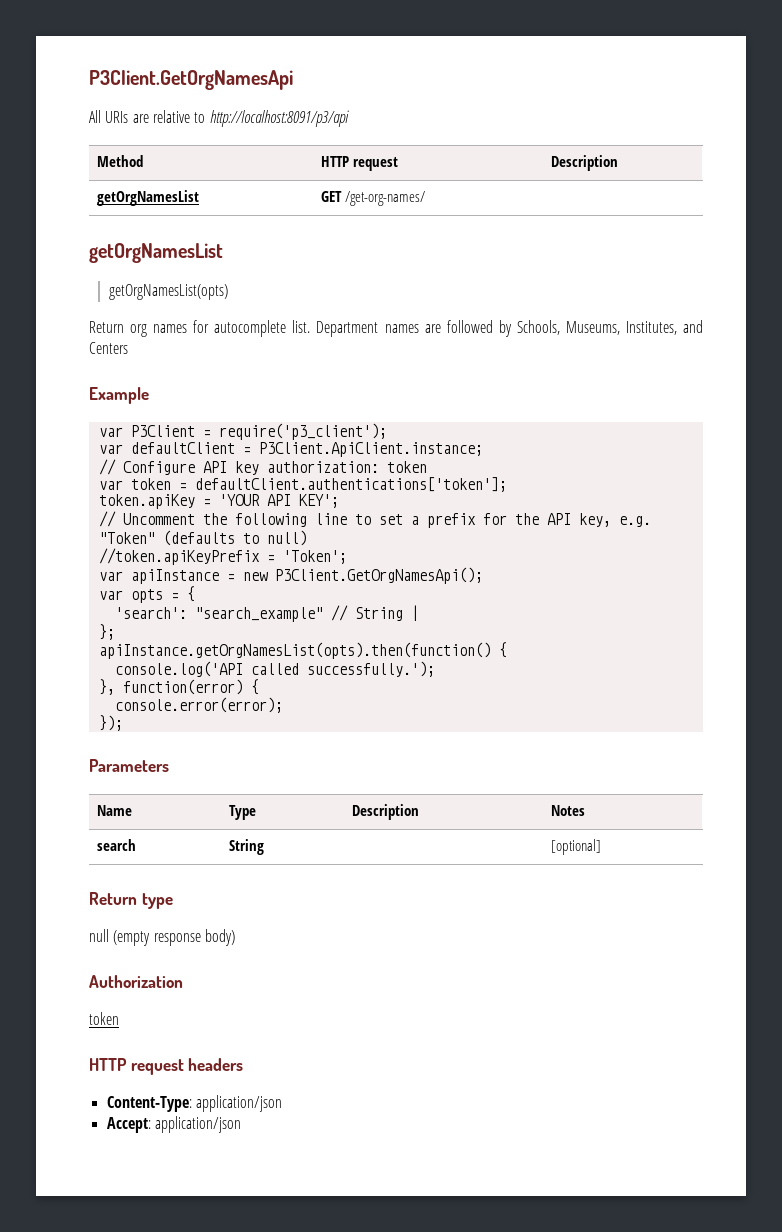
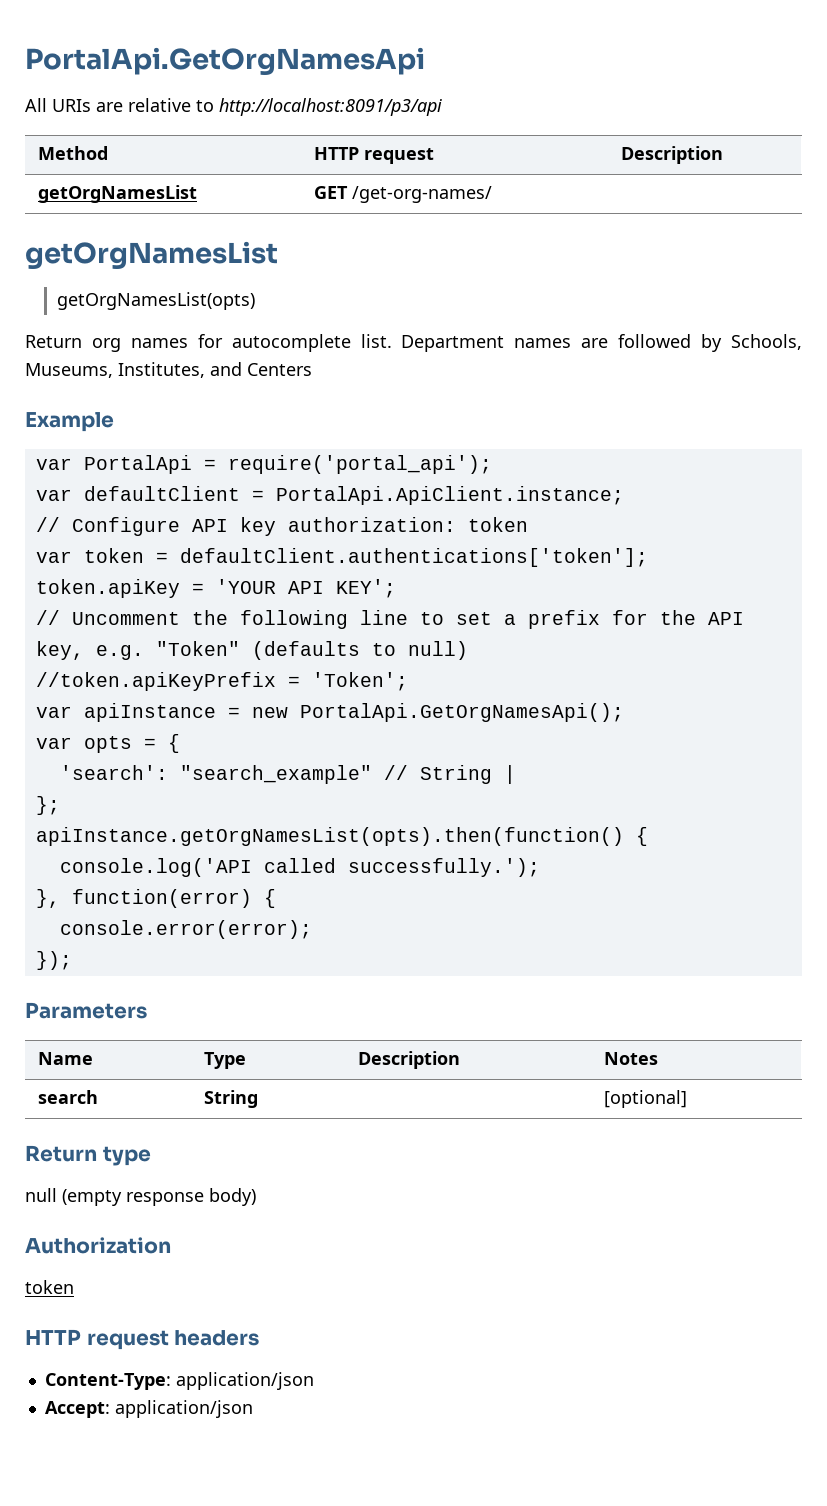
- P3Client.GetOrgNamesApi
+ PortalApi.GetOrgNamesApi
- var P3Client = require('p3_client');
+ var PortalApi = require('portal_api');
- var defaultClient = P3Client.ApiClient.instance;
+ var defaultClient = PortalApi.ApiClient.instance;
- var apiInstance = new P3Client.GetOrgNamesApi();
+ var apiInstance = new PortalApi.GetOrgNamesApi();

